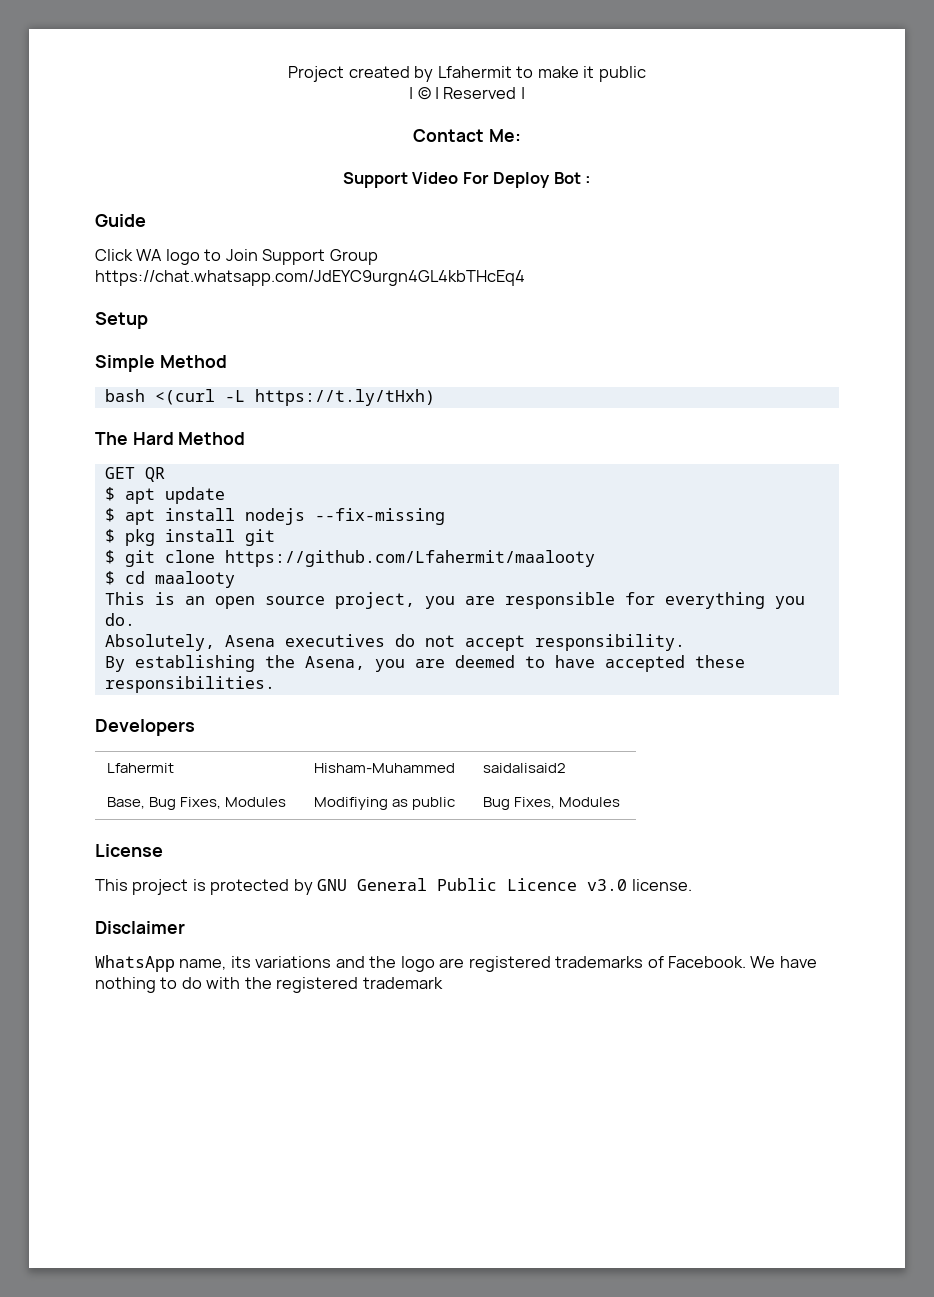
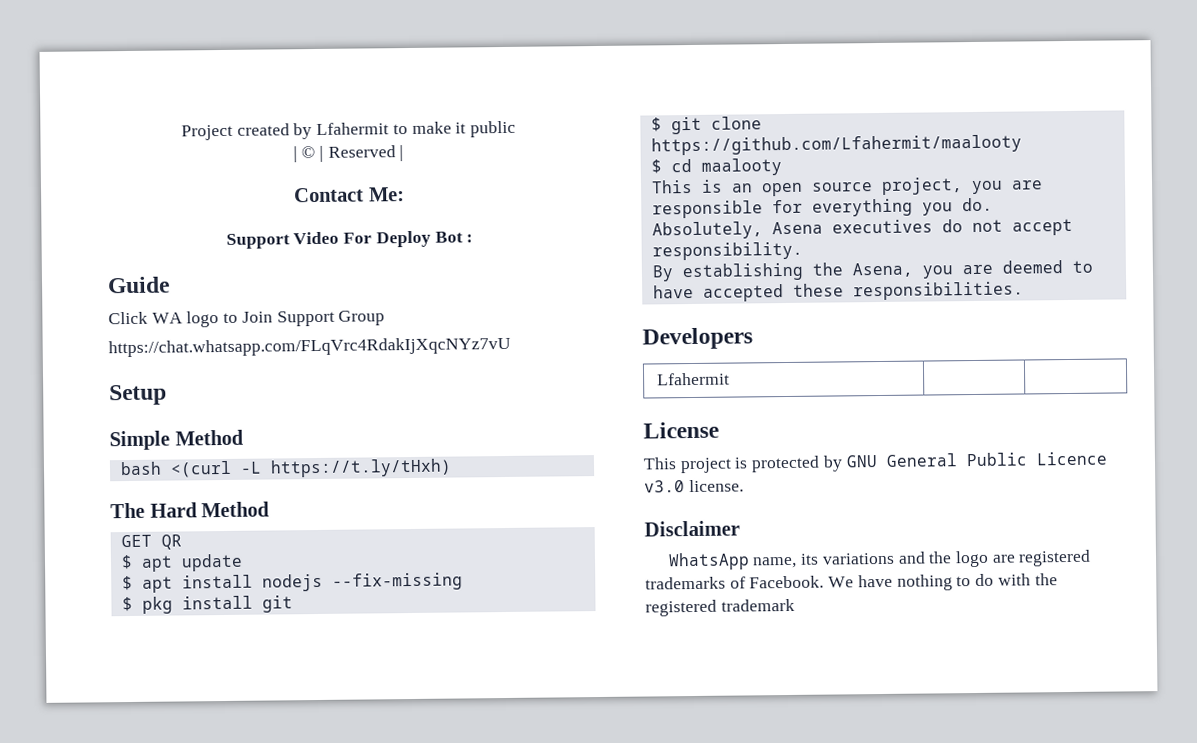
- https://chat.whatsapp.com/JdEYC9urgn4GL4kbTHcEq4
+ https://chat.whatsapp.com/FLqVrc4RdakIjXqcNYz7vU
- Lfahermit | Hisham-Muhammed | saidalisaid2
- Base, Bug Fixes, Modules | Modifiying as public | Bug Fixes, Modules
+ Lfahermit | |

